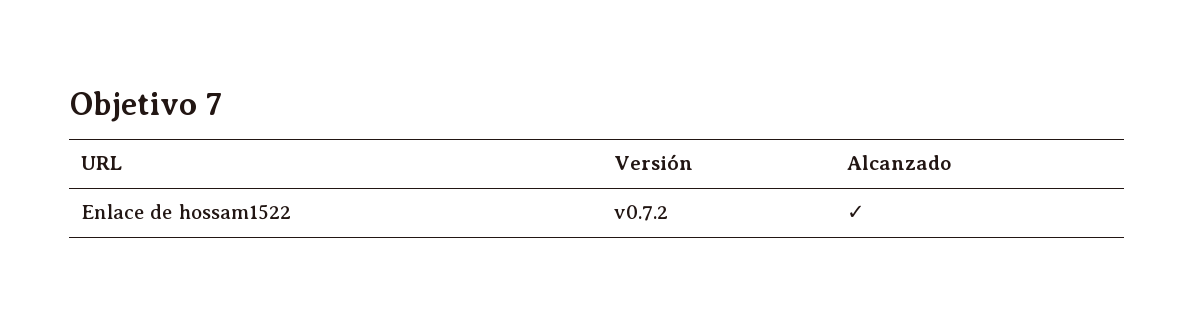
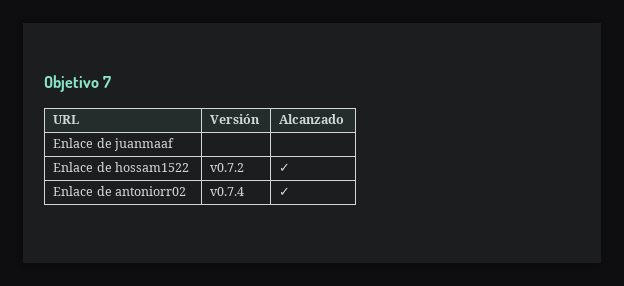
+ Enlace de juanmaaf | |
+ Enlace de antoniorr02 | v0.7.4 | ✓

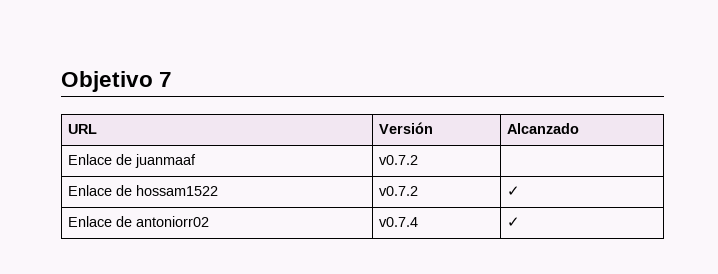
- Enlace de juanmaaf | |
+ Enlace de juanmaaf | v0.7.2 |

